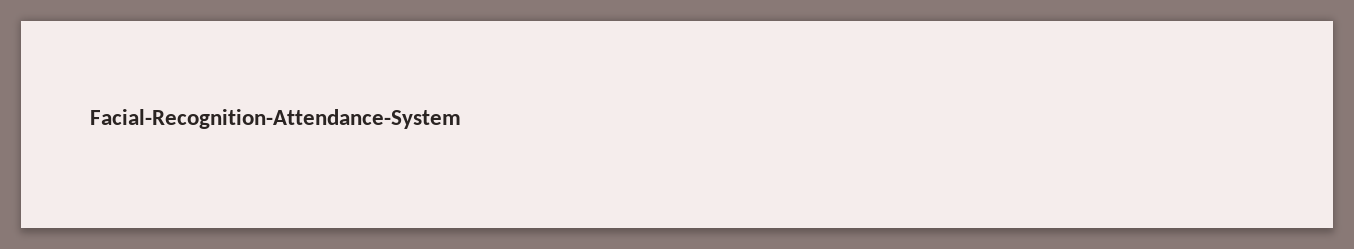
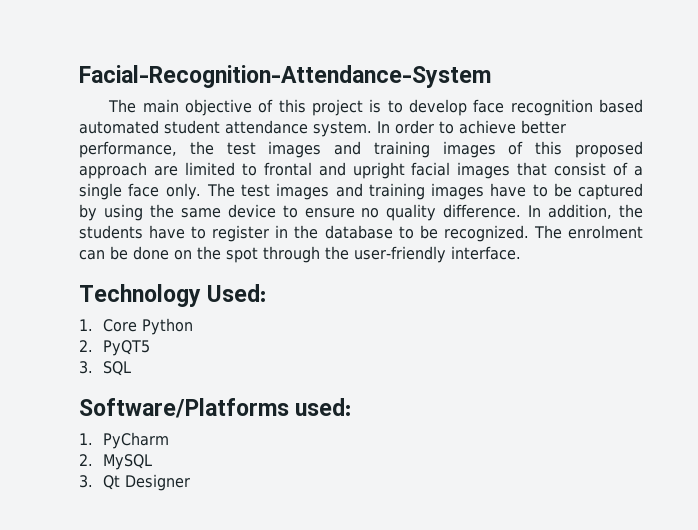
+ The main objective of this project is to develop face recognition based automated student attendance system. In order to achieve better performance, the test images and training images of this proposed approach are limited to frontal and upright facial images that consist of a single face only. The test images and training images have to be captured by using the same device to ensure no quality difference. In addition, the students have to register in the database to be recognized. The enrolment can be done on the spot through the user-friendly interface.
+ Technology Used:
+ 1. Core Python
+ 2. PyQT5
+ 3. SQL
+ Software/Platforms used:
+ 1. PyCharm
+ 2. MySQL
+ 3. Qt Designer

